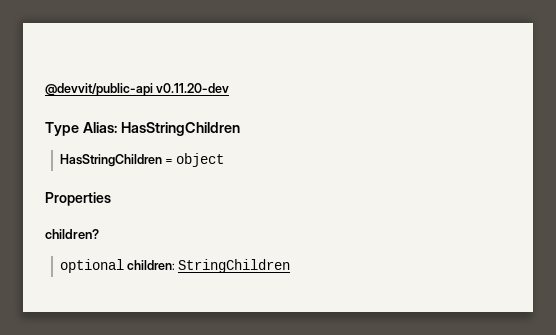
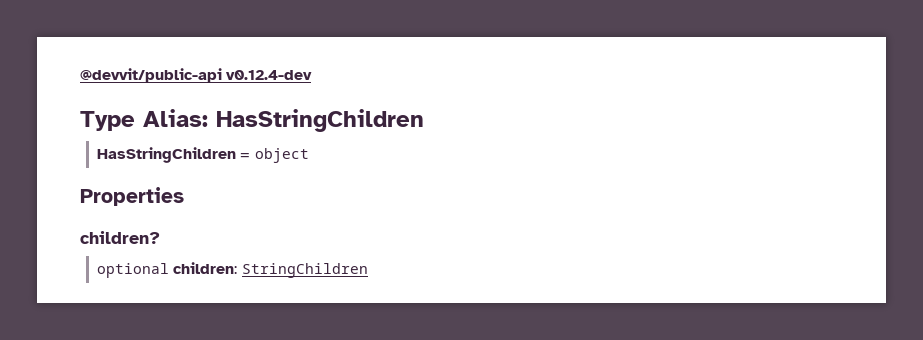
- @devvit/public-api v0.11.20-dev
+ @devvit/public-api v0.12.4-dev

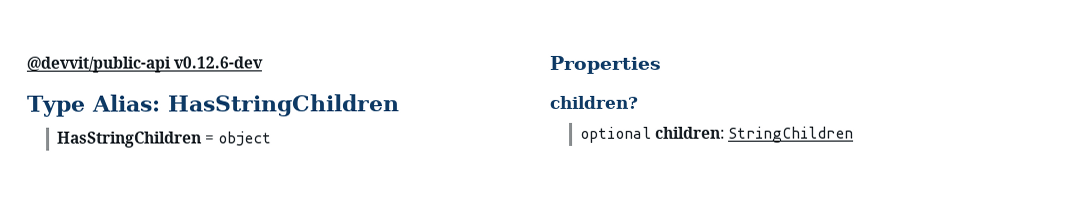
- @devvit/public-api v0.12.4-dev
+ @devvit/public-api v0.12.6-dev

